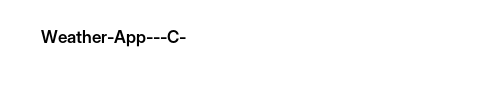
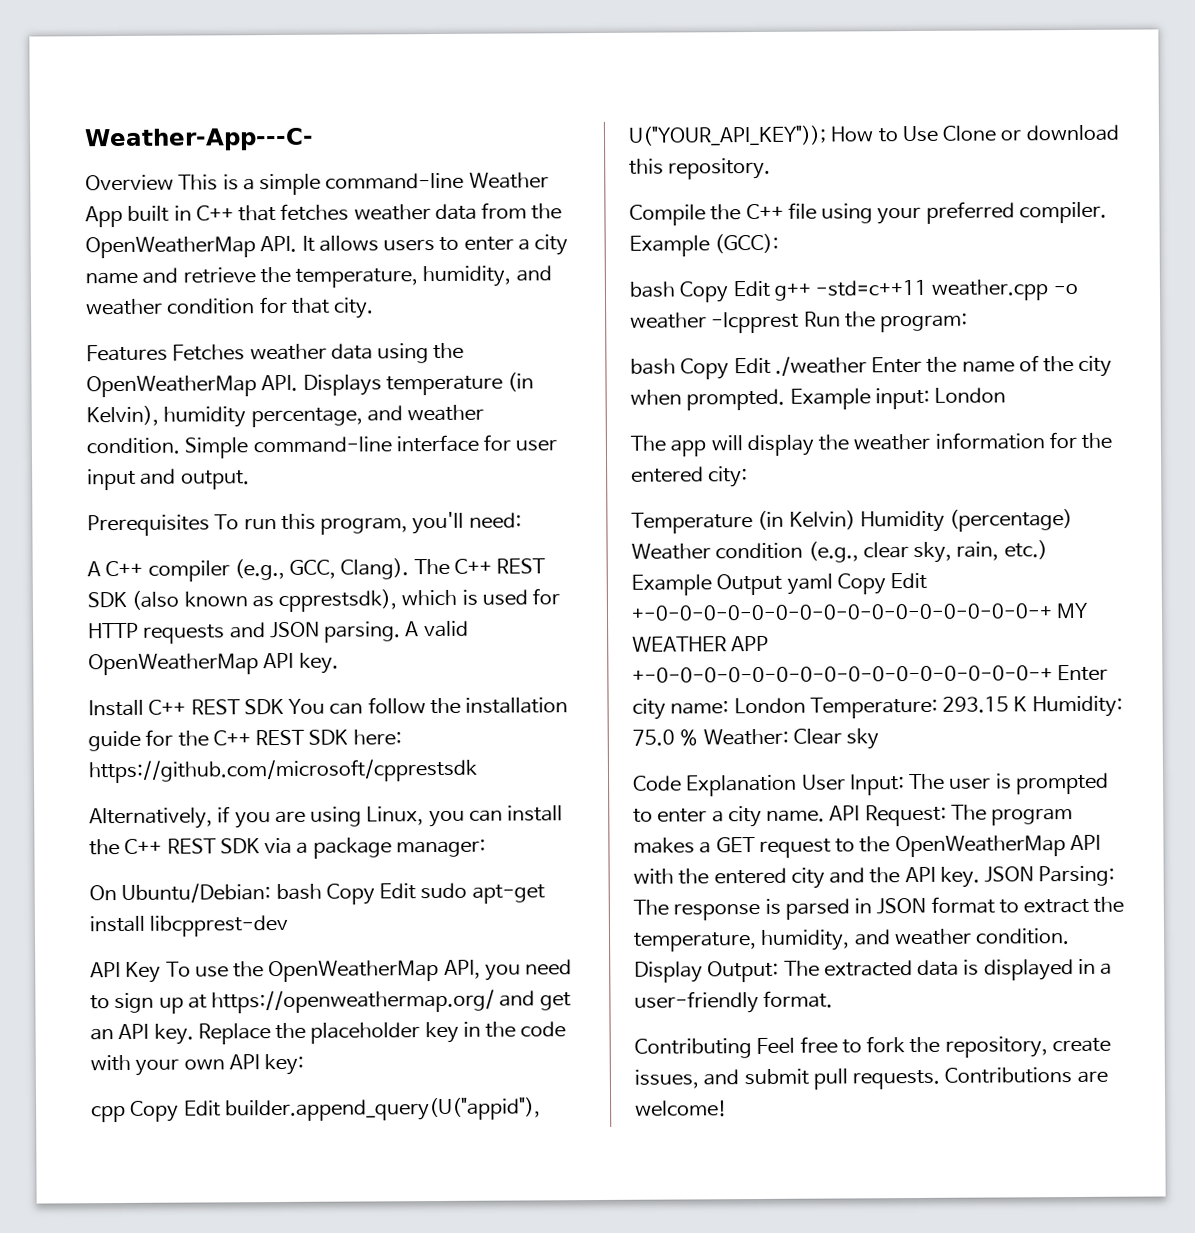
+ Overview This is a simple command-line Weather App built in C++ that fetches weather data from the OpenWeatherMap API. It allows users to enter a city name and retrieve the temperature, humidity, and weather condition for that city.
+ Features Fetches weather data using the OpenWeatherMap API. Displays temperature (in Kelvin), humidity percentage, and weather condition. Simple command-line interface for user input and output.
+ Prerequisites To run this program, you'll need:
+ A C++ compiler (e.g., GCC, Clang). The C++ REST SDK (also known as cpprestsdk), which is used for HTTP requests and JSON parsing. A valid OpenWeatherMap API key.
+ Install C++ REST SDK You can follow the installation guide for the C++ REST SDK here: https://github.com/microsoft/cpprestsdk
+ Alternatively, if you are using Linux, you can install the C++ REST SDK via a package manager:
+ On Ubuntu/Debian: bash Copy Edit sudo apt-get install libcpprest-dev
+ API Key To use the OpenWeatherMap API, you need to sign up at https://openweathermap.org/ and get an API key. Replace the placeholder key in the code with your own API key:
+ cpp Copy Edit builder.append_query(U("appid"), U("YOUR_API_KEY")); How to Use Clone or download this repository.
+ Compile the C++ file using your preferred compiler. Example (GCC):
+ bash Copy Edit g++ -std=c++11 weather.cpp -o weather -lcpprest Run the program:
+ bash Copy Edit ./weather Enter the name of the city when prompted. Example input: London
+ The app will display the weather information for the entered city:
+ Temperature (in Kelvin) Humidity (percentage) Weather condition (e.g., clear sky, rain, etc.) Example Output yaml Copy Edit +-0-0-0-0-0-0-0-0-0-0-0-0-0-0-0-0-+ MY WEATHER APP +-0-0-0-0-0-0-0-0-0-0-0-0-0-0-0-0-+ Enter city name: London Temperature: 293.15 K Humidity: 75.0 % Weather: Clear sky
+ Code Explanation User Input: The user is prompted to enter a city name. API Request: The program makes a GET request to the OpenWeatherMap API with the entered city and the API key. JSON Parsing: The response is parsed in JSON format to extract the temperature, humidity, and weather condition. Display Output: The extracted data is displayed in a user-friendly format.
+ Contributing Feel free to fork the repository, create issues, and submit pull requests. Contributions are welcome!

